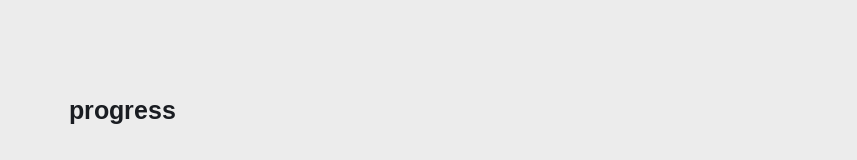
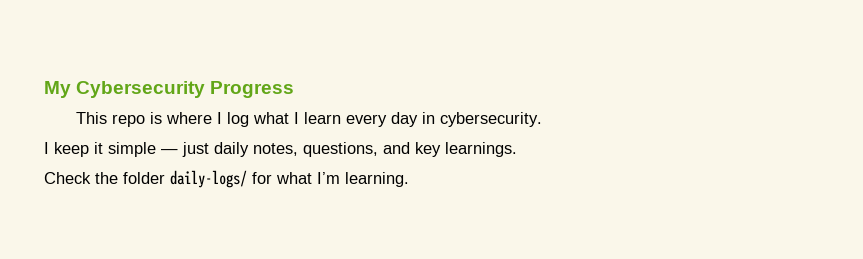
- progress
+ My Cybersecurity Progress
+ This repo is where I log what I learn every day in cybersecurity.
+ I keep it simple — just daily notes, questions, and key learnings.
+ Check the folder daily-logs/ for what I’m learning.

